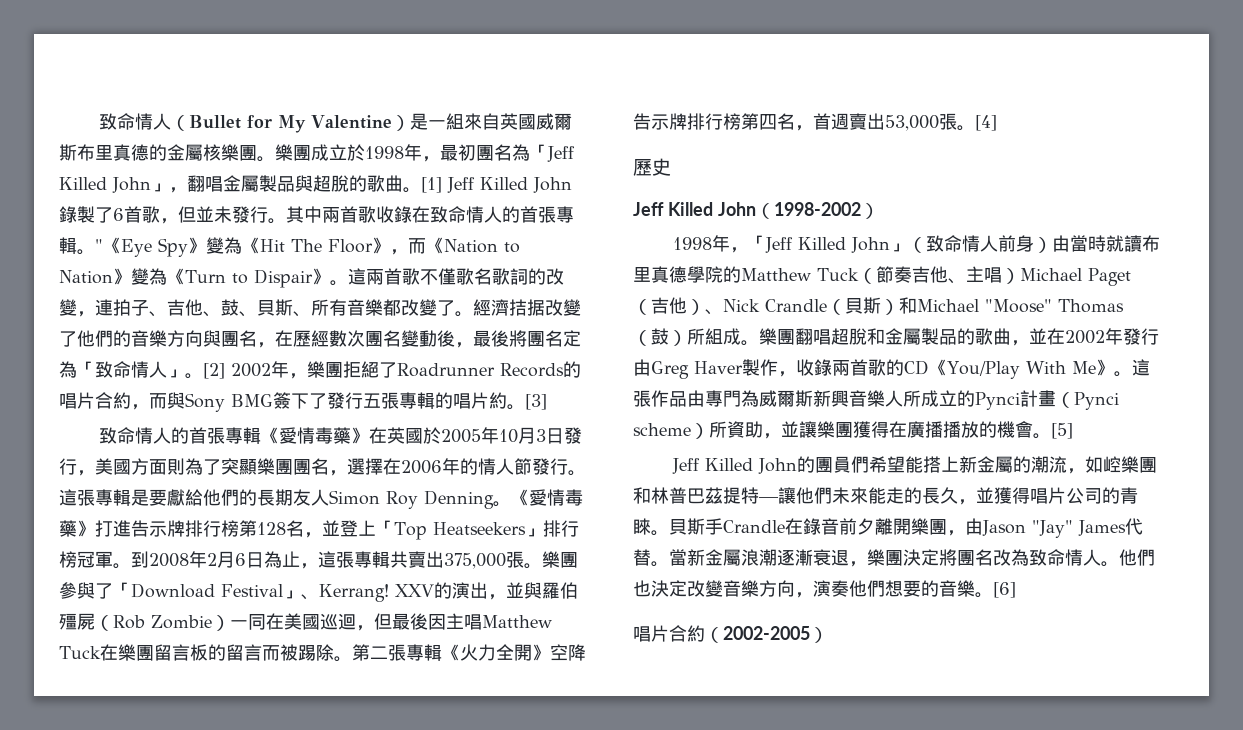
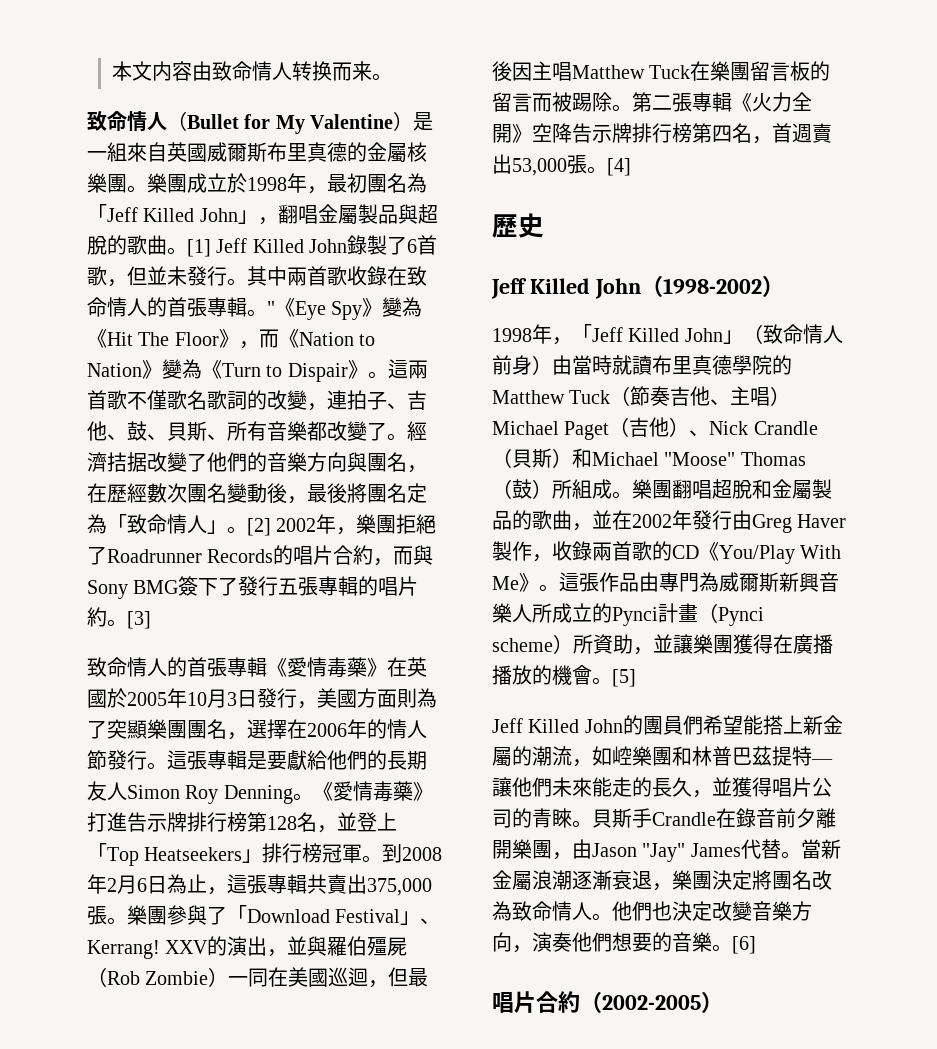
+ 本文内容由致命情人转换而来。

